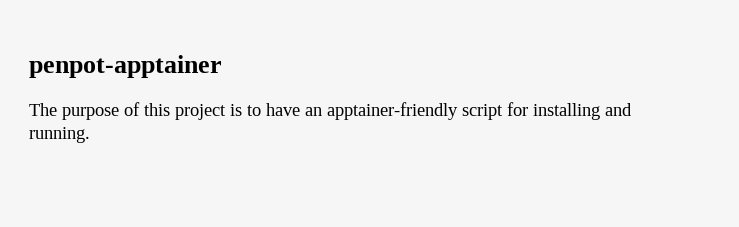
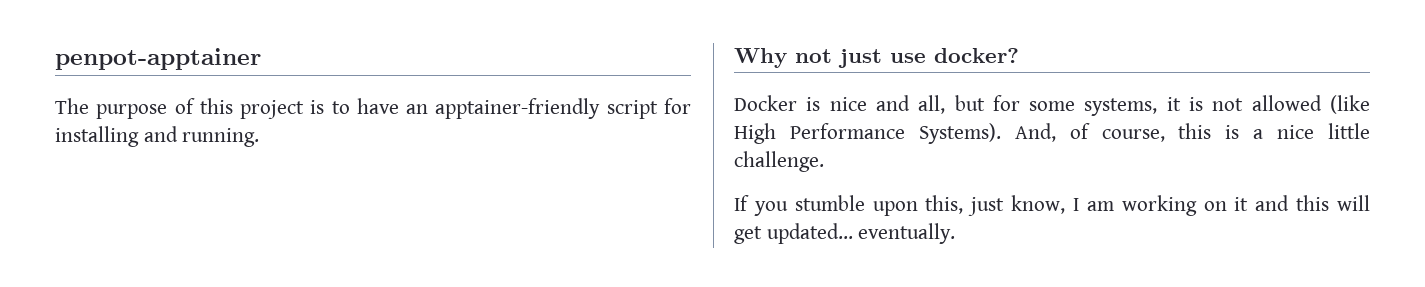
+ Why not just use docker?
+ Docker is nice and all, but for some systems, it is not allowed (like High Performance Systems). And, of course, this is a nice little challenge.
+ If you stumble upon this, just know, I am working on it and this will get updated... eventually.

